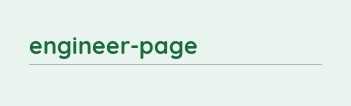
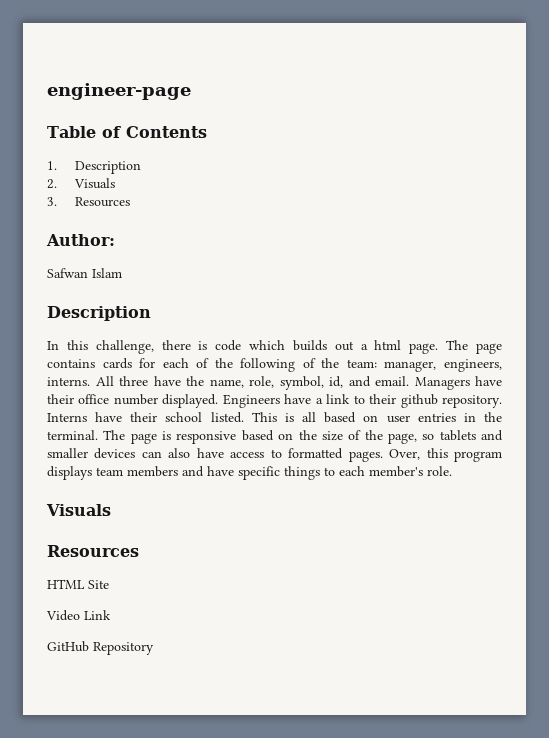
+ Table of Contents
+ 1. Description
+ 2. Visuals
+ 3. Resources
+ Author:
+ Safwan Islam
+ Description
+ In this challenge, there is code which builds out a html page. The page contains cards for each of the following of the team: manager, engineers, interns. All three have the name, role, symbol, id, and email. Managers have their office number displayed. Engineers have a link to their github repository. Interns have their school listed. This is all based on user entries in the terminal. The page is responsive based on the size of the page, so tablets and smaller devices can also have access to formatted pages. Over, this program displays team members and have specific things to each member's role.
+ Visuals
+ Resources
+ HTML Site
+ Video Link
+ GitHub Repository

